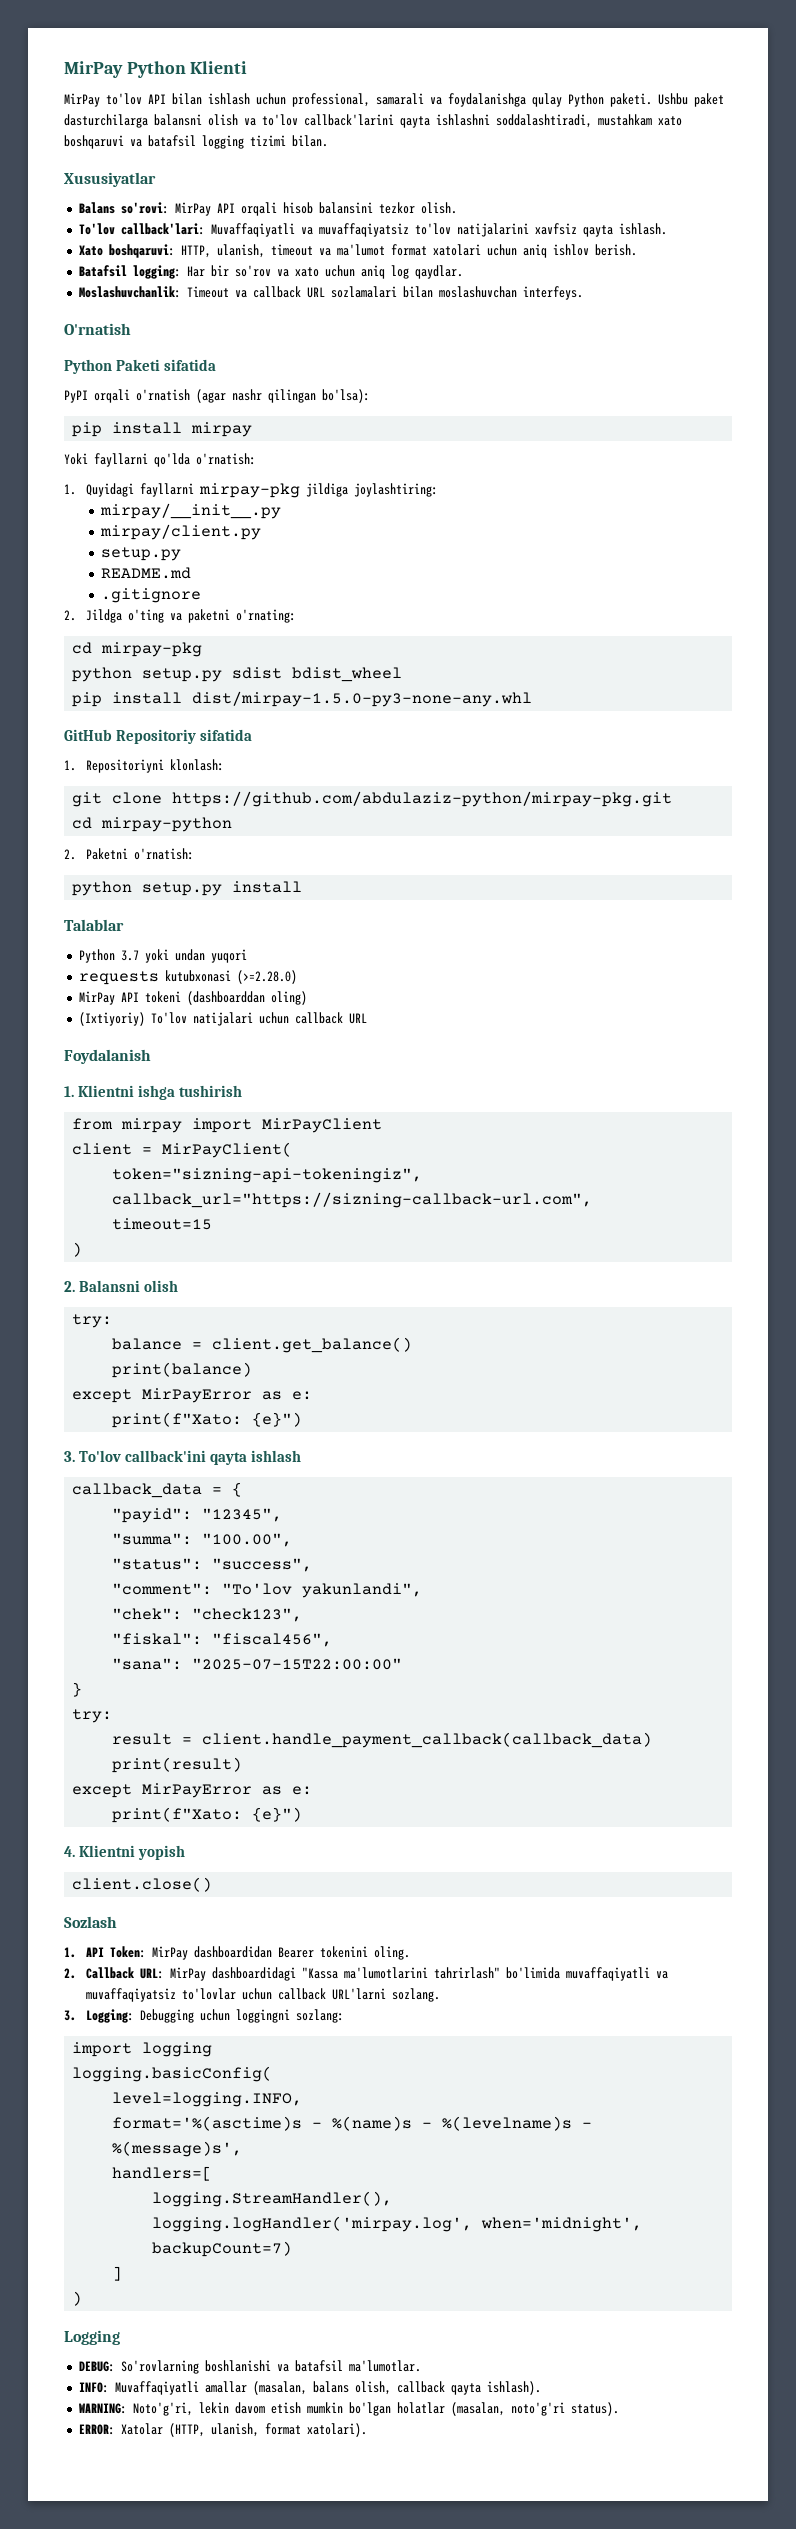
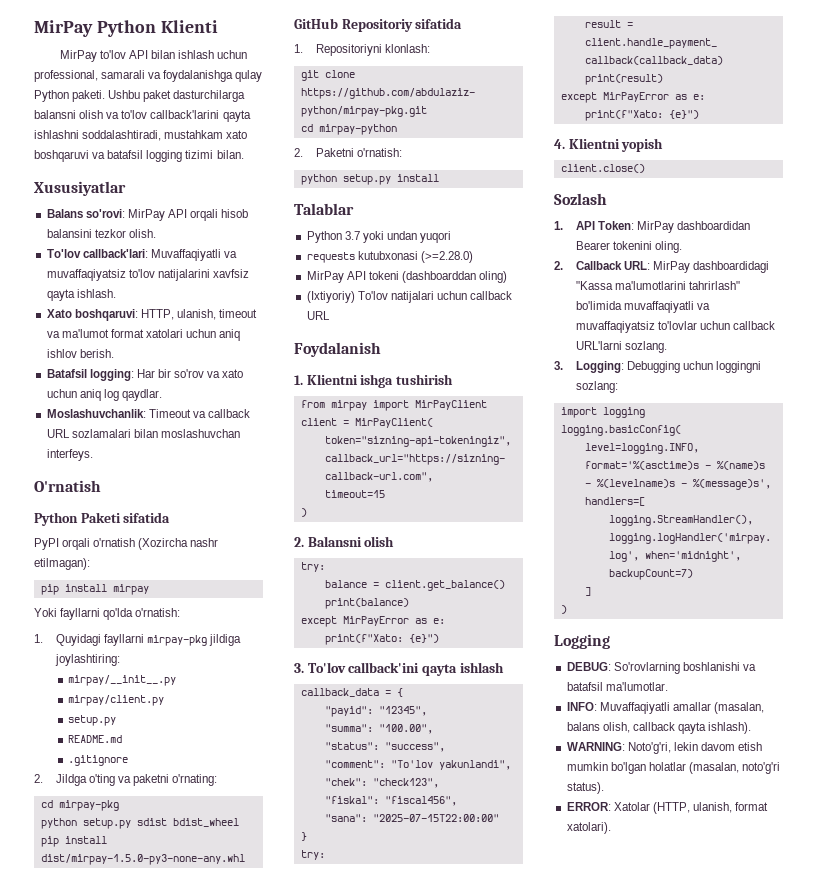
- PyPI orqali o'rnatish (agar nashr qilingan bo'lsa):
+ PyPI orqali o'rnatish (Xozircha nashr etilmagan):

